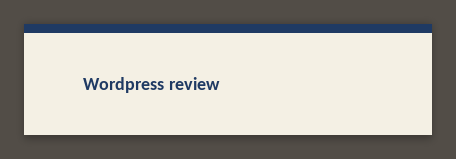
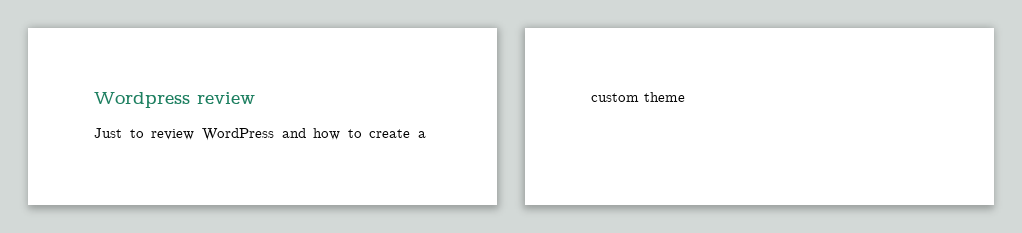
+ Just to review WordPress and how to create a custom theme

